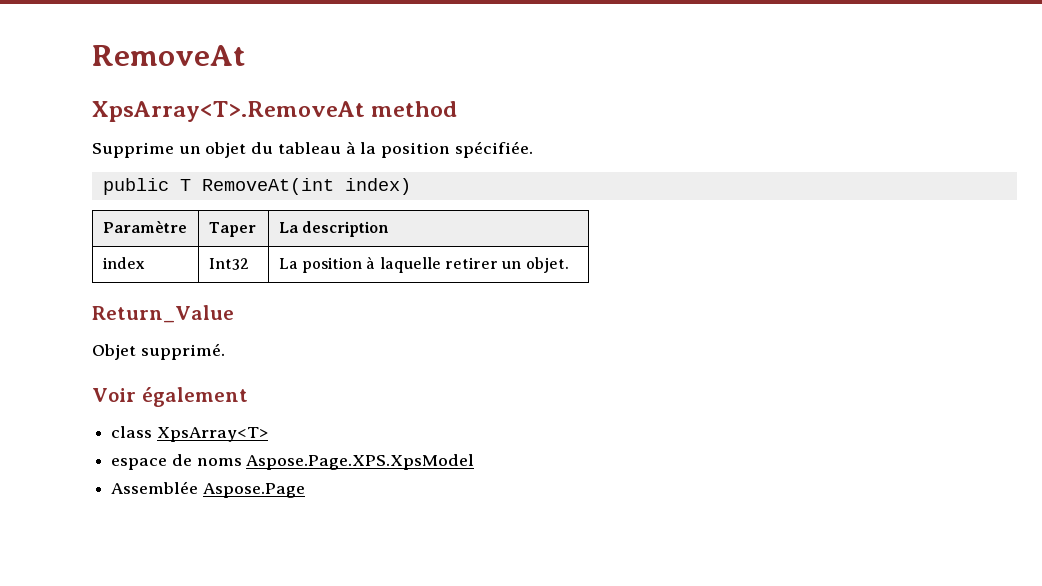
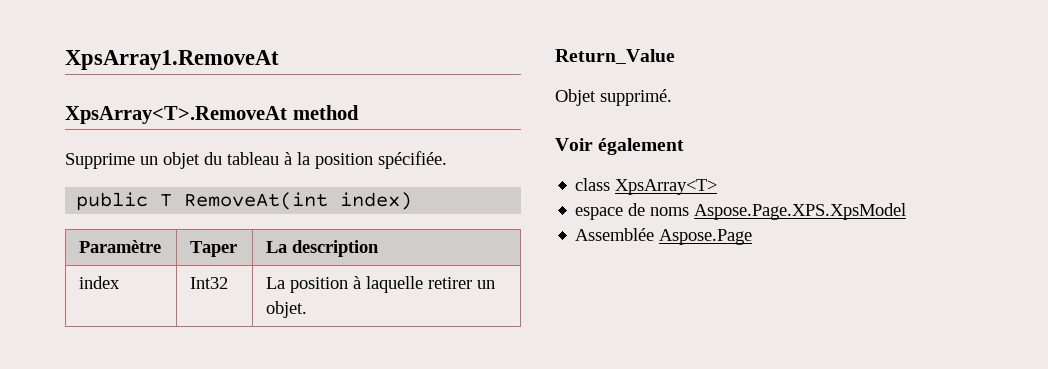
- RemoveAt
+ XpsArray1.RemoveAt

